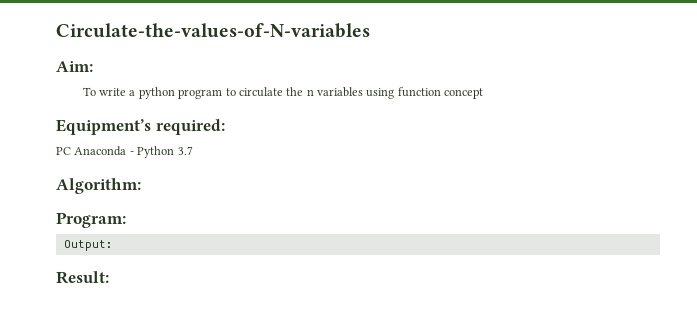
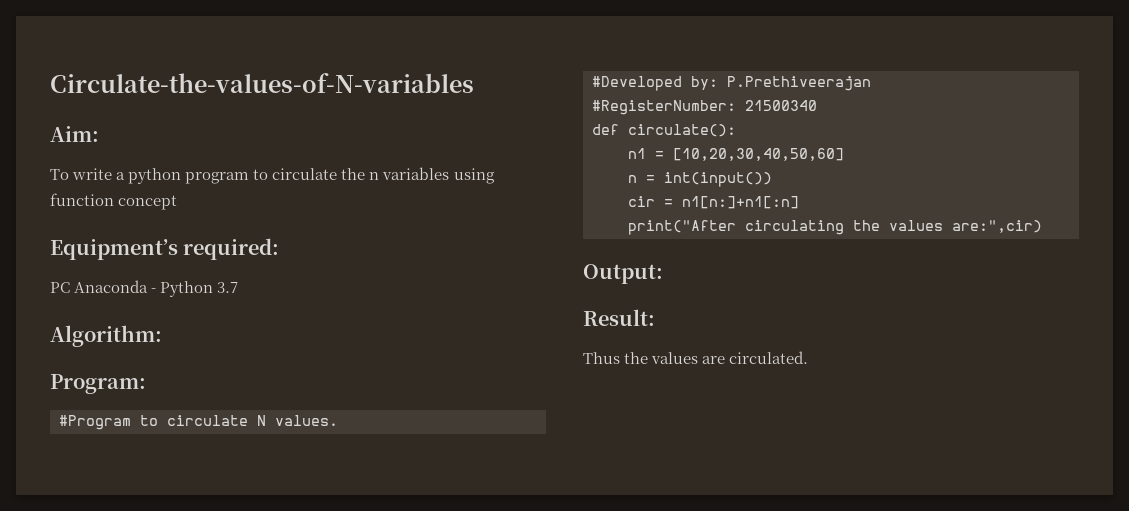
+ #Program to circulate N values.
+ #Developed by: P.Prethiveerajan
+ #RegisterNumber: 21500340
+ def circulate():
+ n1 = [10,20,30,40,50,60]
+ n = int(input())
+ cir = n1[n:]+n1[:n]
+ print("After circulating the values are:",cir)
  Output:
  Result:
+ Thus the values are circulated.

